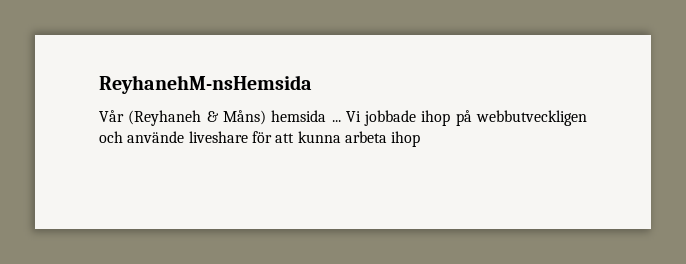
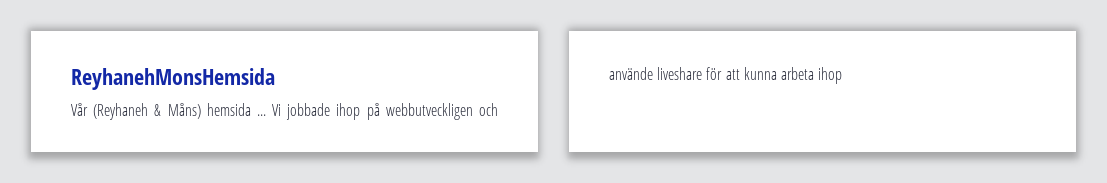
- ReyhanehM-nsHemsida
+ ReyhanehMonsHemsida

